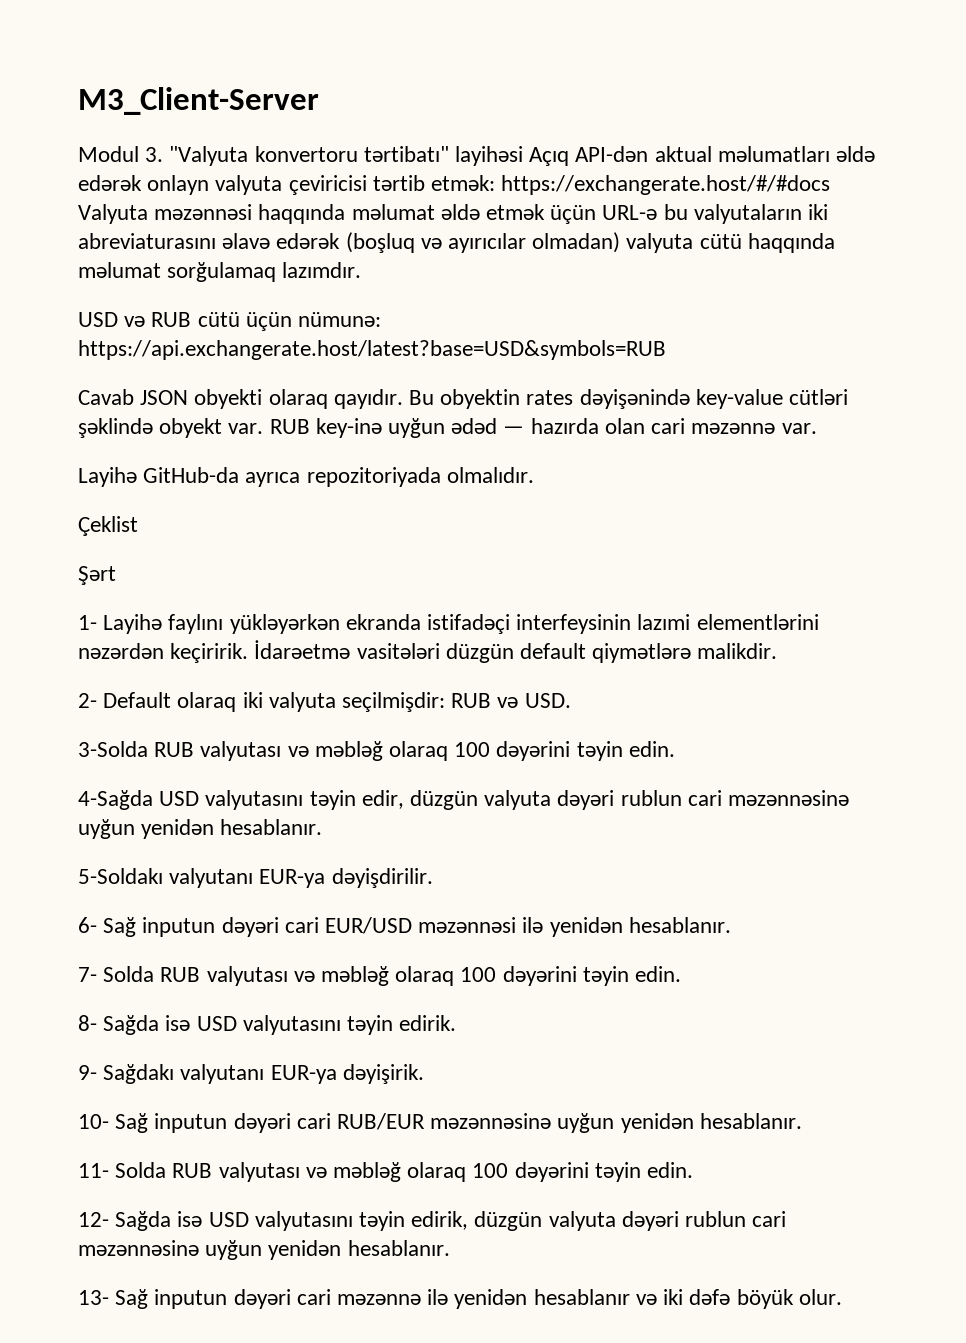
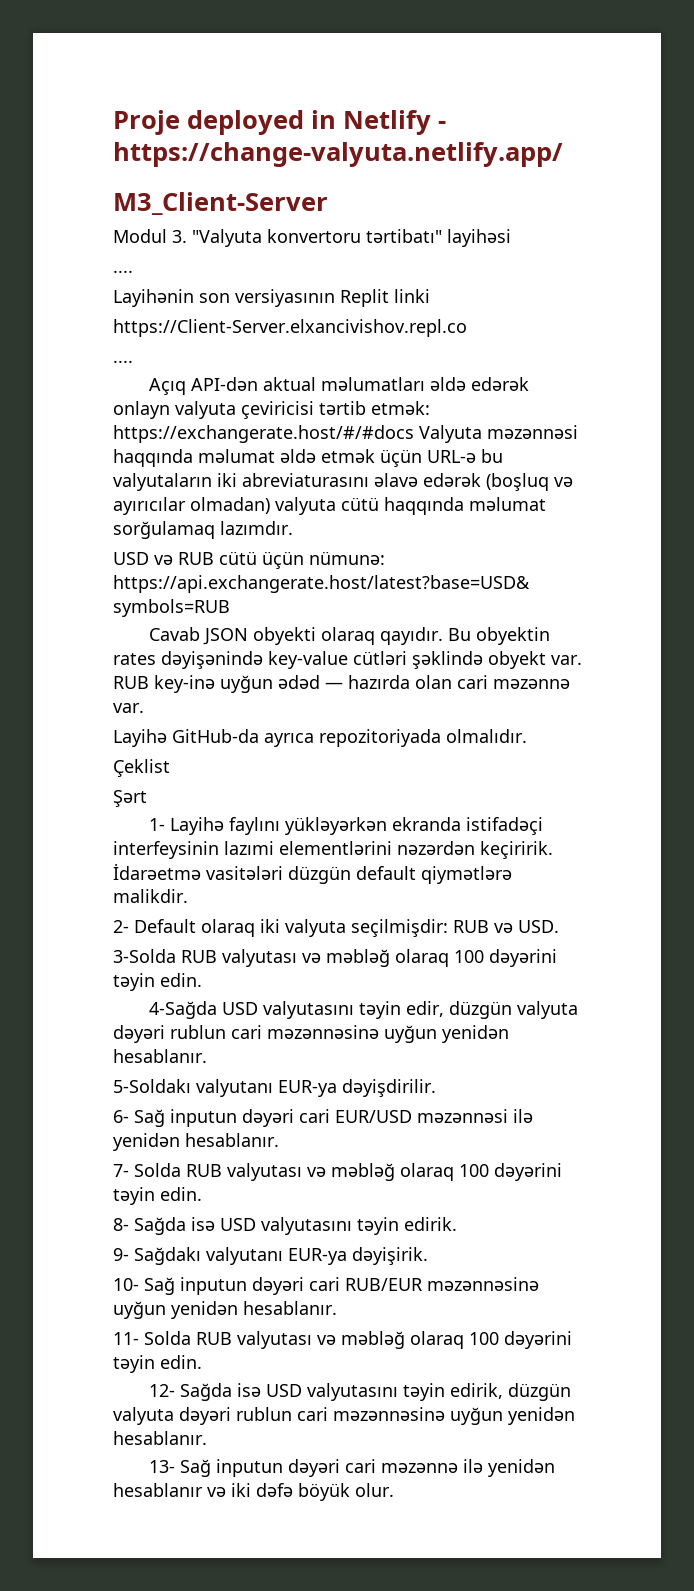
+ Proje deployed in Netlify - https://change-valyuta.netlify.app/
- Modul 3. "Valyuta konvertoru tərtibatı" layihəsi Açıq API-dən aktual məlumatları əldə edərək onlayn valyuta çeviricisi tərtib etmək: https://exchangerate.host/#/#docs Valyuta məzənnəsi haqqında məlumat əldə etmək üçün URL-ə bu valyutaların iki abreviaturasını əlavə edərək (boşluq və ayırıcılar olmadan) valyuta cütü haqqında məlumat sorğulamaq lazımdır.
+ Modul 3. "Valyuta konvertoru tərtibatı" layihəsi
+ ....
+ Layihənin son versiyasının Replit linki
+ https://Client-Server.elxancivishov.repl.co
+ ....
+ Açıq API-dən aktual məlumatları əldə edərək onlayn valyuta çeviricisi tərtib etmək: https://exchangerate.host/#/#docs Valyuta məzənnəsi haqqında məlumat əldə etmək üçün URL-ə bu valyutaların iki abreviaturasını əlavə edərək (boşluq və ayırıcılar olmadan) valyuta cütü haqqında məlumat sorğulamaq lazımdır.

